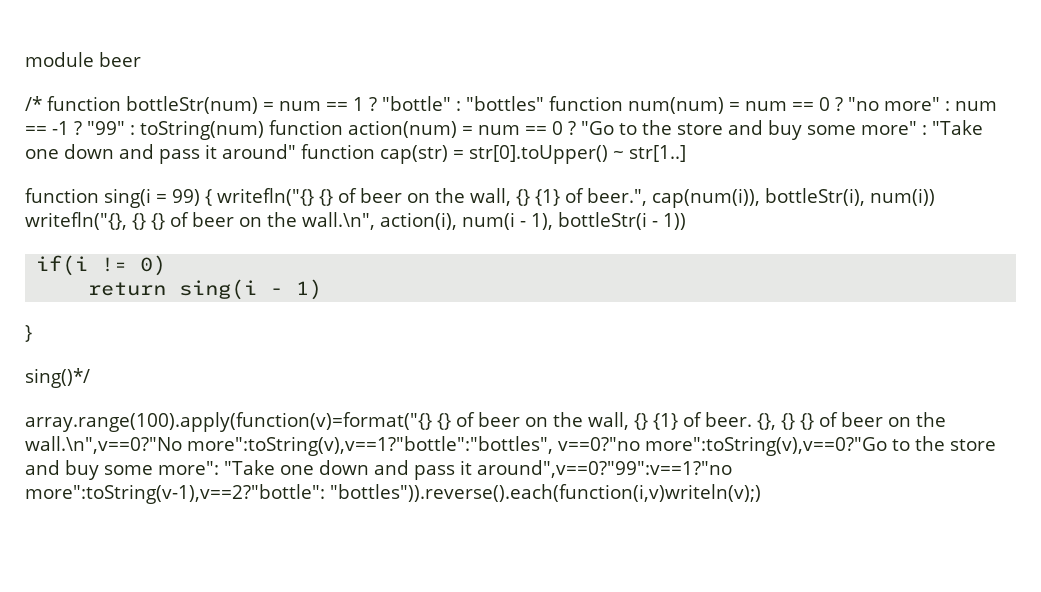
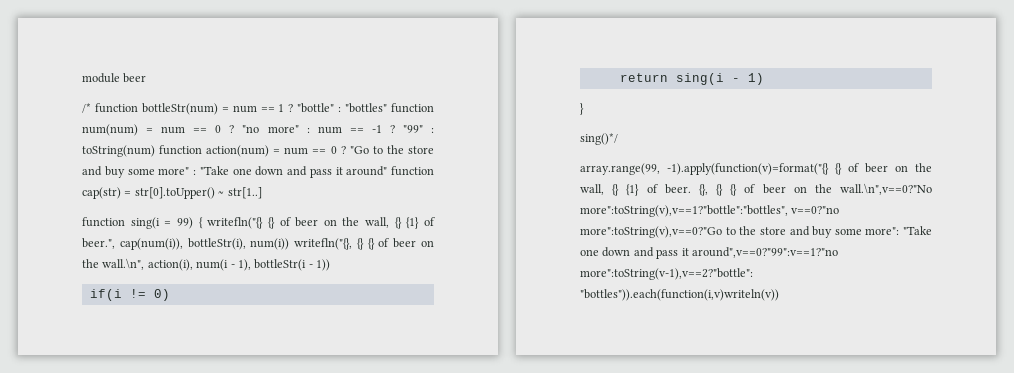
- array.range(100).apply(function(v)=format("{} {} of beer on the wall, {} {1} of beer.
+ array.range(99, -1).apply(function(v)=format("{} {} of beer on the wall, {} {1} of beer.
- {}, {} {} of beer on the wall.\n",v==0?"No more":toString(v),v==1?"bottle":"bottles", v==0?"no more":toString(v),v==0?"Go to the store and buy some more": "Take one down and pass it around",v==0?"99":v==1?"no more":toString(v-1),v==2?"bottle": "bottles")).reverse().each(function(i,v)writeln(v);)
+ {}, {} {} of beer on the wall.\n",v==0?"No more":toString(v),v==1?"bottle":"bottles", v==0?"no more":toString(v),v==0?"Go to the store and buy some more": "Take one down and pass it around",v==0?"99":v==1?"no more":toString(v-1),v==2?"bottle": "bottles")).each(function(i,v)writeln(v))

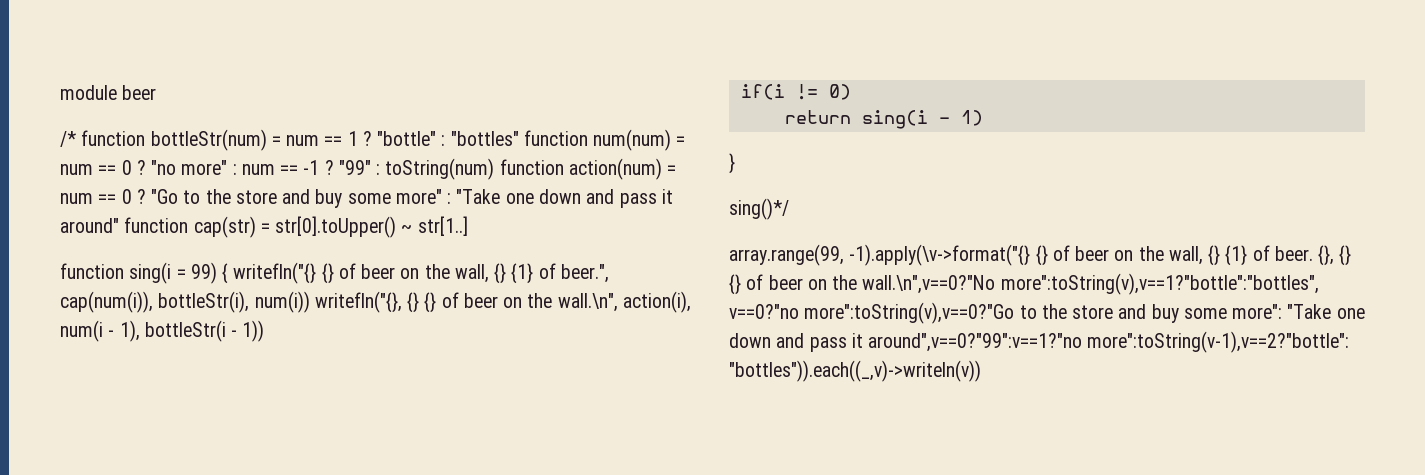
- array.range(99, -1).apply(function(v)=format("{} {} of beer on the wall, {} {1} of beer.
+ array.range(99, -1).apply(\v->format("{} {} of beer on the wall, {} {1} of beer.
- {}, {} {} of beer on the wall.\n",v==0?"No more":toString(v),v==1?"bottle":"bottles", v==0?"no more":toString(v),v==0?"Go to the store and buy some more": "Take one down and pass it around",v==0?"99":v==1?"no more":toString(v-1),v==2?"bottle": "bottles")).each(function(i,v)writeln(v))
+ {}, {} {} of beer on the wall.\n",v==0?"No more":toString(v),v==1?"bottle":"bottles", v==0?"no more":toString(v),v==0?"Go to the store and buy some more": "Take one down and pass it around",v==0?"99":v==1?"no more":toString(v-1),v==2?"bottle": "bottles")).each((_,v)->writeln(v))

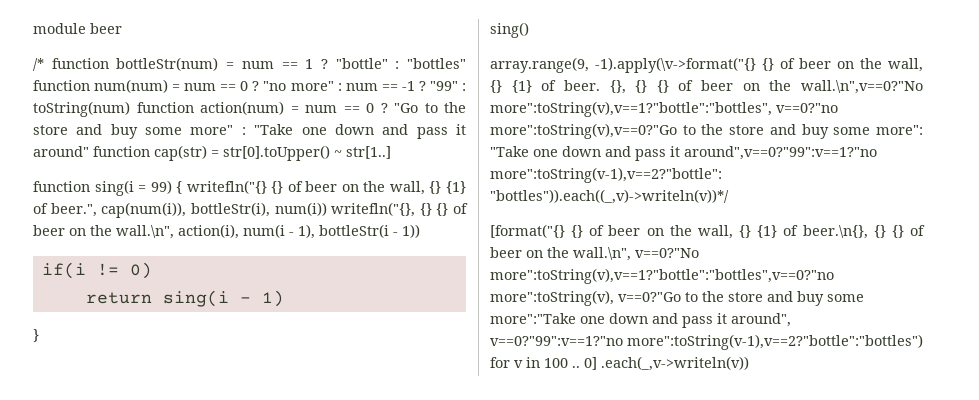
- sing()*/
- array.range(99, -1).apply(\v->format("{} {} of beer on the wall, {} {1} of beer.
+ sing()
+ array.range(9, -1).apply(\v->format("{} {} of beer on the wall, {} {1} of beer.
- {}, {} {} of beer on the wall.\n",v==0?"No more":toString(v),v==1?"bottle":"bottles", v==0?"no more":toString(v),v==0?"Go to the store and buy some more": "Take one down and pass it around",v==0?"99":v==1?"no more":toString(v-1),v==2?"bottle": "bottles")).each((_,v)->writeln(v))
+ {}, {} {} of beer on the wall.\n",v==0?"No more":toString(v),v==1?"bottle":"bottles", v==0?"no more":toString(v),v==0?"Go to the store and buy some more": "Take one down and pass it around",v==0?"99":v==1?"no more":toString(v-1),v==2?"bottle": "bottles")).each((_,v)->writeln(v))*/
+ [format("{} {} of beer on the wall, {} {1} of beer.\n{}, {} {} of beer on the wall.\n", v==0?"No more":toString(v),v==1?"bottle":"bottles",v==0?"no more":toString(v), v==0?"Go to the store and buy some more":"Take one down and pass it around", v==0?"99":v==1?"no more":toString(v-1),v==2?"bottle":"bottles") for v in 100 .. 0] .each(_,v->writeln(v))

